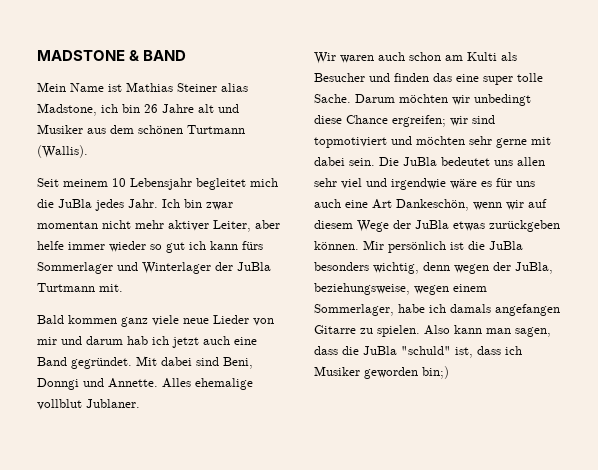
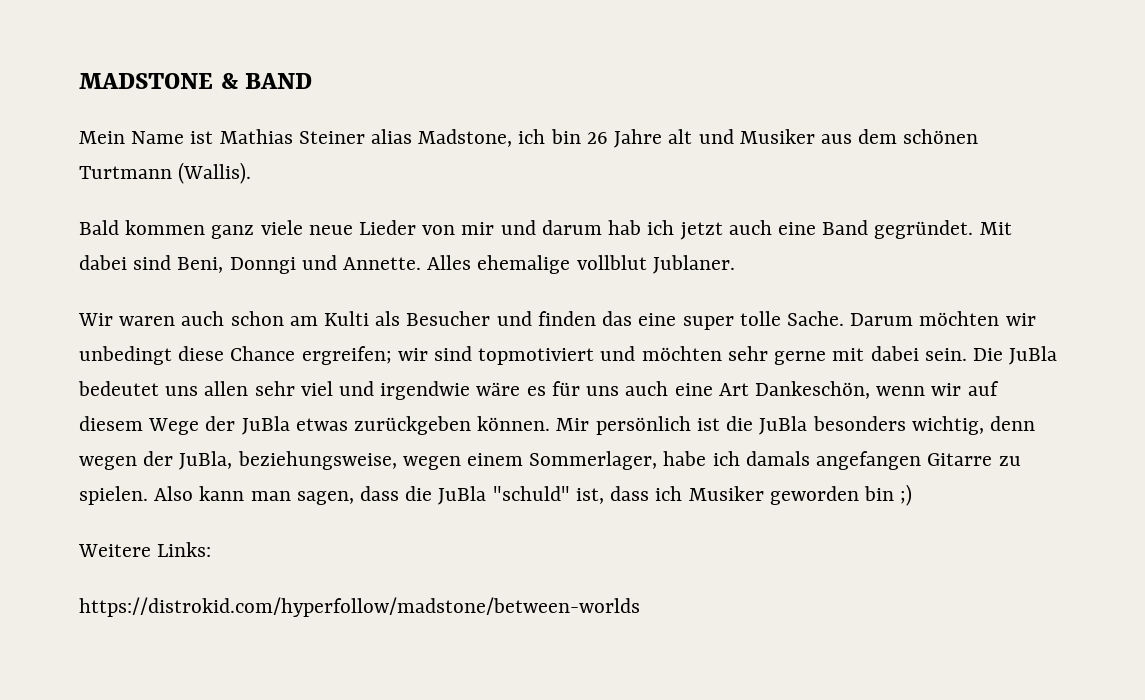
- Seit meinem 10 Lebensjahr begleitet mich die JuBla jedes Jahr. Ich bin zwar momentan nicht mehr aktiver Leiter, aber helfe immer wieder so gut ich kann fürs Sommerlager und Winterlager der JuBla Turtmann mit.
- Also kann man sagen, dass die JuBla "schuld" ist, dass ich Musiker geworden bin;)
+ Also kann man sagen, dass die JuBla "schuld" ist, dass ich Musiker geworden bin ;)
+ Weitere Links:
+ https://distrokid.com/hyperfollow/madstone/between-worlds

